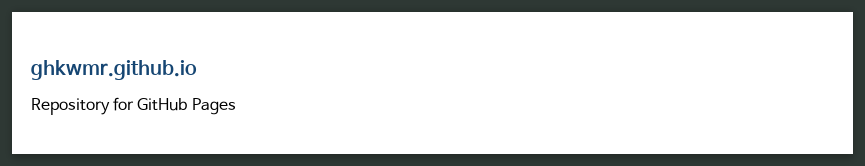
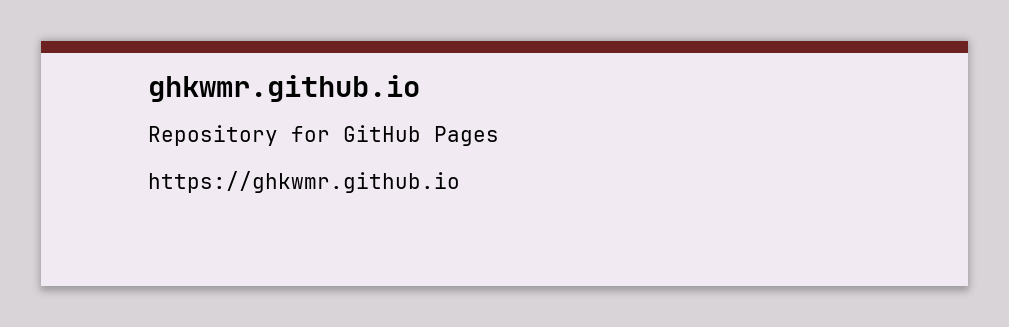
+ https://ghkwmr.github.io

